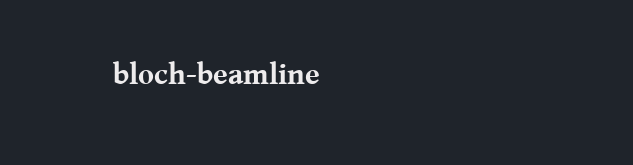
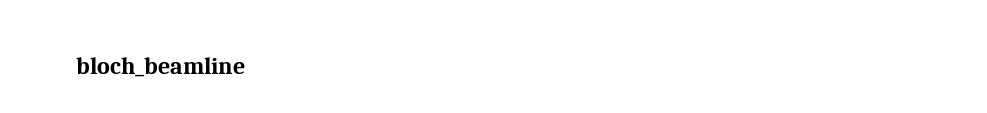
- bloch-beamline
+ bloch_beamline

